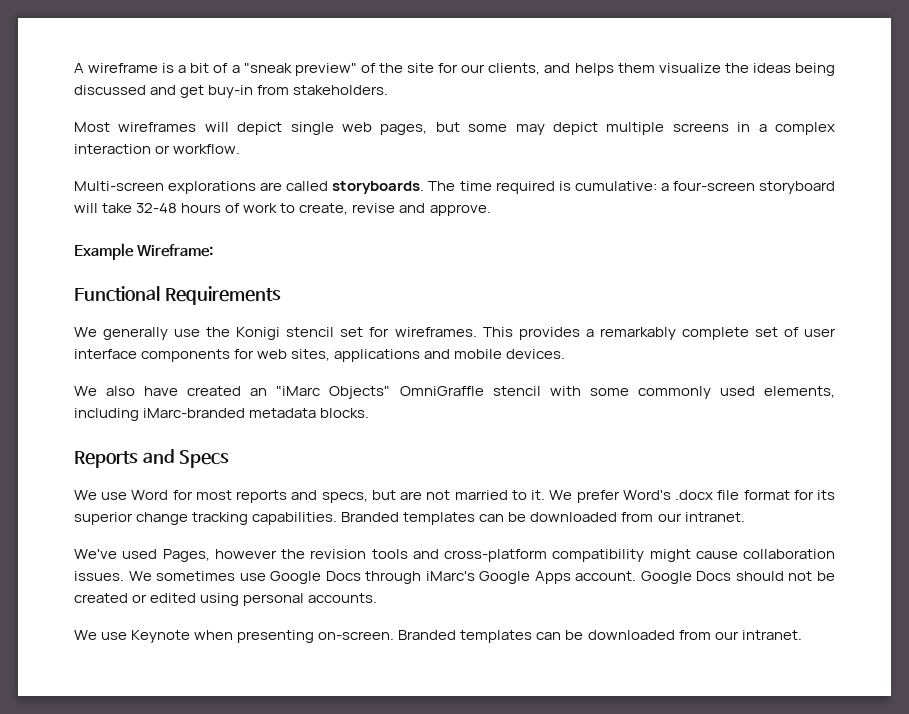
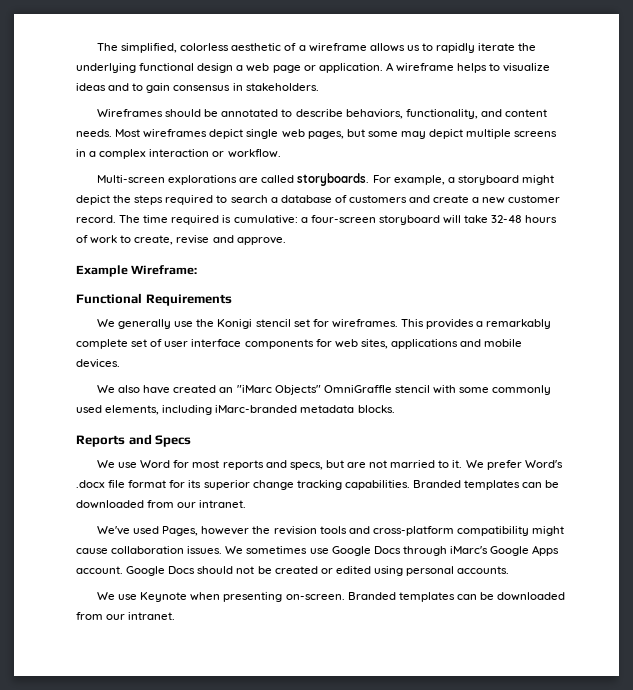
- A wireframe is a bit of a "sneak preview" of the site for our clients, and helps them visualize the ideas being discussed and get buy-in from stakeholders.
- Most wireframes will depict single web pages, but some may depict multiple screens in a complex interaction or workflow.
+ The simplified, colorless aesthetic of a wireframe allows us to rapidly iterate the underlying functional design a web page or application. A wireframe helps to visualize ideas and to gain consensus in stakeholders.
+ Wireframes should be annotated to describe behaviors, functionality, and content needs. Most wireframes depict single web pages, but some may depict multiple screens in a complex interaction or workflow.
+ For example, a storyboard might depict the steps required to search a database of customers and create a new customer record.

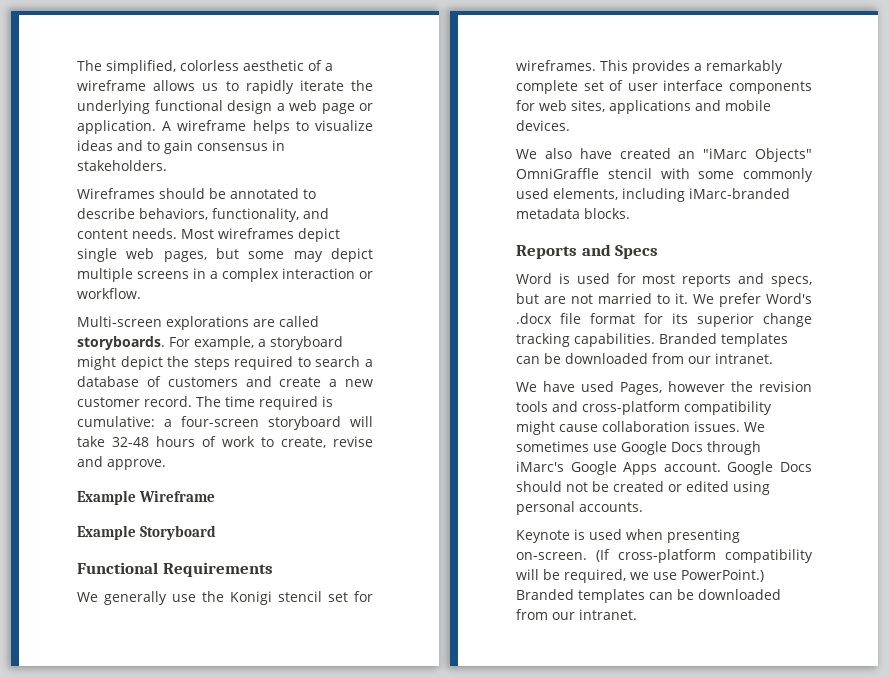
- Example Wireframe:
+ Example Wireframe
+ Example Storyboard
- We use Word for most reports and specs, but are not married to it.
+ Word is used for most reports and specs, but are not married to it.
- We've used Pages, however the revision tools and cross-platform compatibility might cause collaboration issues.
+ We have used Pages, however the revision tools and cross-platform compatibility might cause collaboration issues.
- We use Keynote when presenting on-screen.
+ Keynote is used when presenting on-screen. (If cross-platform compatibility will be required, we use PowerPoint.)

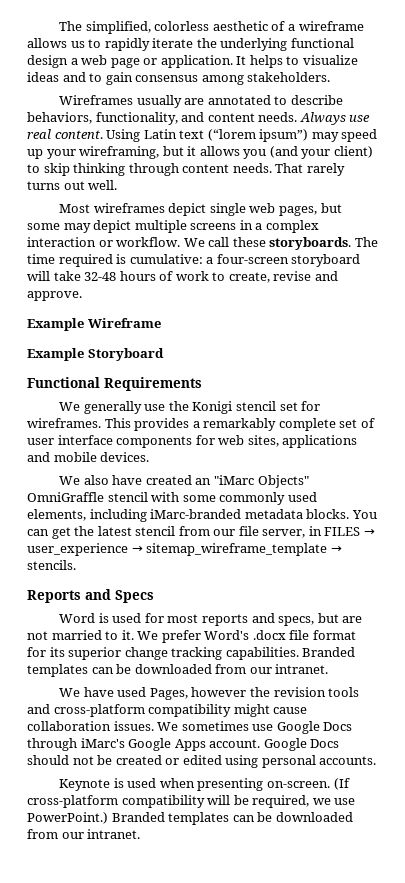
- A wireframe helps to visualize ideas and to gain consensus in stakeholders.
+ It helps to visualize ideas and to gain consensus among stakeholders.
- Wireframes should be annotated to describe behaviors, functionality, and content needs. Most wireframes depict single web pages, but some may depict multiple screens in a complex interaction or workflow.
- Multi-screen explorations are called storyboards. For example, a storyboard might depict the steps required to search a database of customers and create a new customer record.
+ Wireframes usually are annotated to describe behaviors, functionality, and content needs. Always use real content. Using Latin text (“lorem ipsum”) may speed up your wireframing, but it allows you (and your client) to skip thinking through content needs. That rarely turns out well.
+ Most wireframes depict single web pages, but some may depict multiple screens in a complex interaction or workflow. We call these storyboards.
+ You can get the latest stencil from our file server, in FILES → user_experience → sitemap_wireframe_template → stencils.

